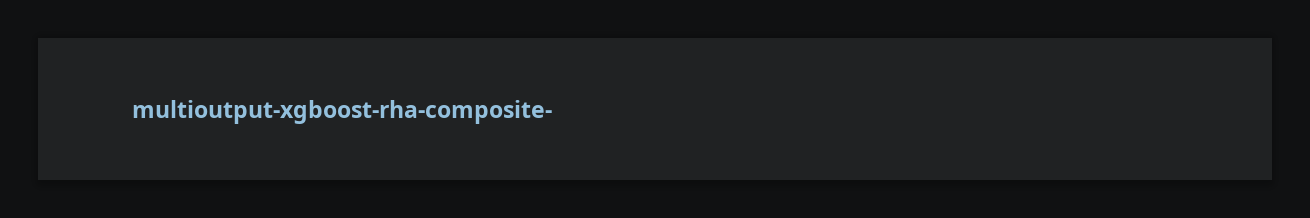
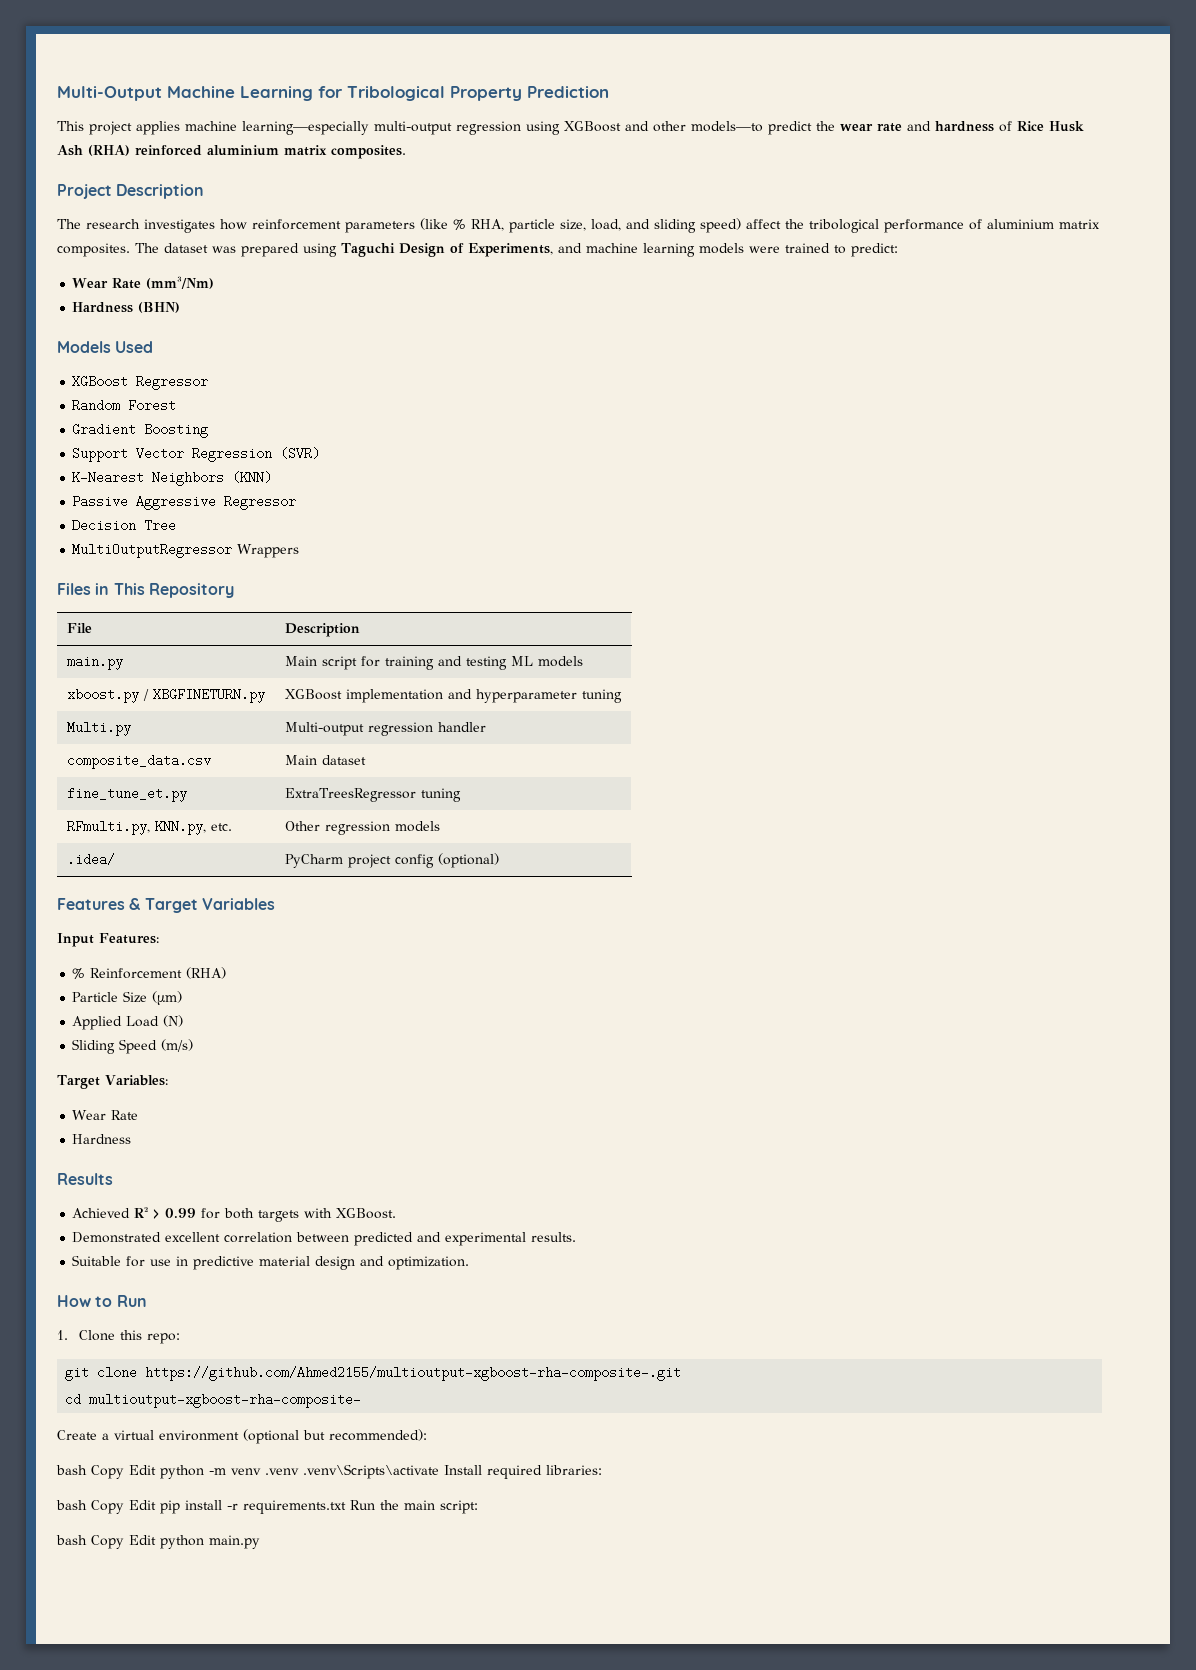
- multioutput-xgboost-rha-composite-
+ Multi-Output Machine Learning for Tribological Property Prediction
+ This project applies machine learning—especially multi-output regression using XGBoost and other models—to predict the wear rate and hardness of Rice Husk Ash (RHA) reinforced aluminium matrix composites.
+ Project Description
+ The research investigates how reinforcement parameters (like % RHA, particle size, load, and sliding speed) affect the tribological performance of aluminium matrix composites. The dataset was prepared using Taguchi Design of Experiments, and machine learning models were trained to predict:
+ Wear Rate (mm³/Nm)
+ Hardness (BHN)
+ Models Used
+ XGBoost Regressor
+ Random Forest
+ Gradient Boosting
+ Support Vector Regression (SVR)
+ K-Nearest Neighbors (KNN)
+ Passive Aggressive Regressor
+ Decision Tree
+ MultiOutputRegressor Wrappers
+ Files in This Repository
+ File | Description
+ main.py | Main script for training and testing ML models
+ xboost.py / XBGFINETURN.py | XGBoost implementation and hyperparameter tuning
+ Multi.py | Multi-output regression handler
+ composite_data.csv | Main dataset
+ fine_tune_et.py | ExtraTreesRegressor tuning
+ RFmulti.py, KNN.py, etc. | Other regression models
+ .idea/ | PyCharm project config (optional)
+ Features & Target Variables
+ Input Features:
+ % Reinforcement (RHA)
+ Particle Size (µm)
+ Applied Load (N)
+ Sliding Speed (m/s)
+ Target Variables:
+ Wear Rate
+ Hardness
+ Results
+ Achieved R² > 0.99 for both targets with XGBoost.
+ Demonstrated excellent correlation between predicted and experimental results.
+ Suitable for use in predictive material design and optimization.
+ How to Run
+ 1. Clone this repo:
+ git clone https://github.com/Ahmed2155/multioutput-xgboost-rha-composite-.git
+ cd multioutput-xgboost-rha-composite-
+ Create a virtual environment (optional but recommended):
+ bash Copy Edit python -m venv .venv .venv\Scripts\activate Install required libraries:
+ bash Copy Edit pip install -r requirements.txt Run the main script:
+ bash Copy Edit python main.py

